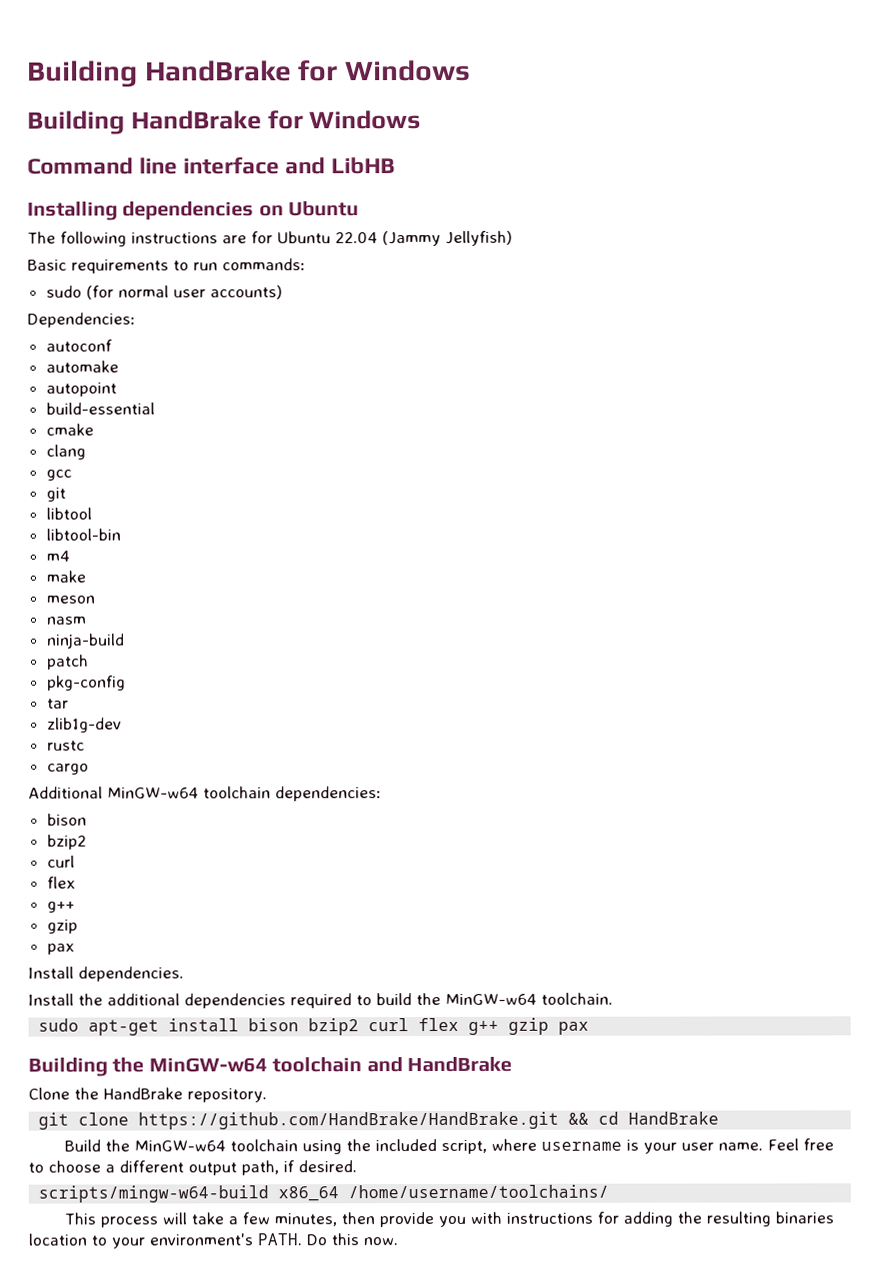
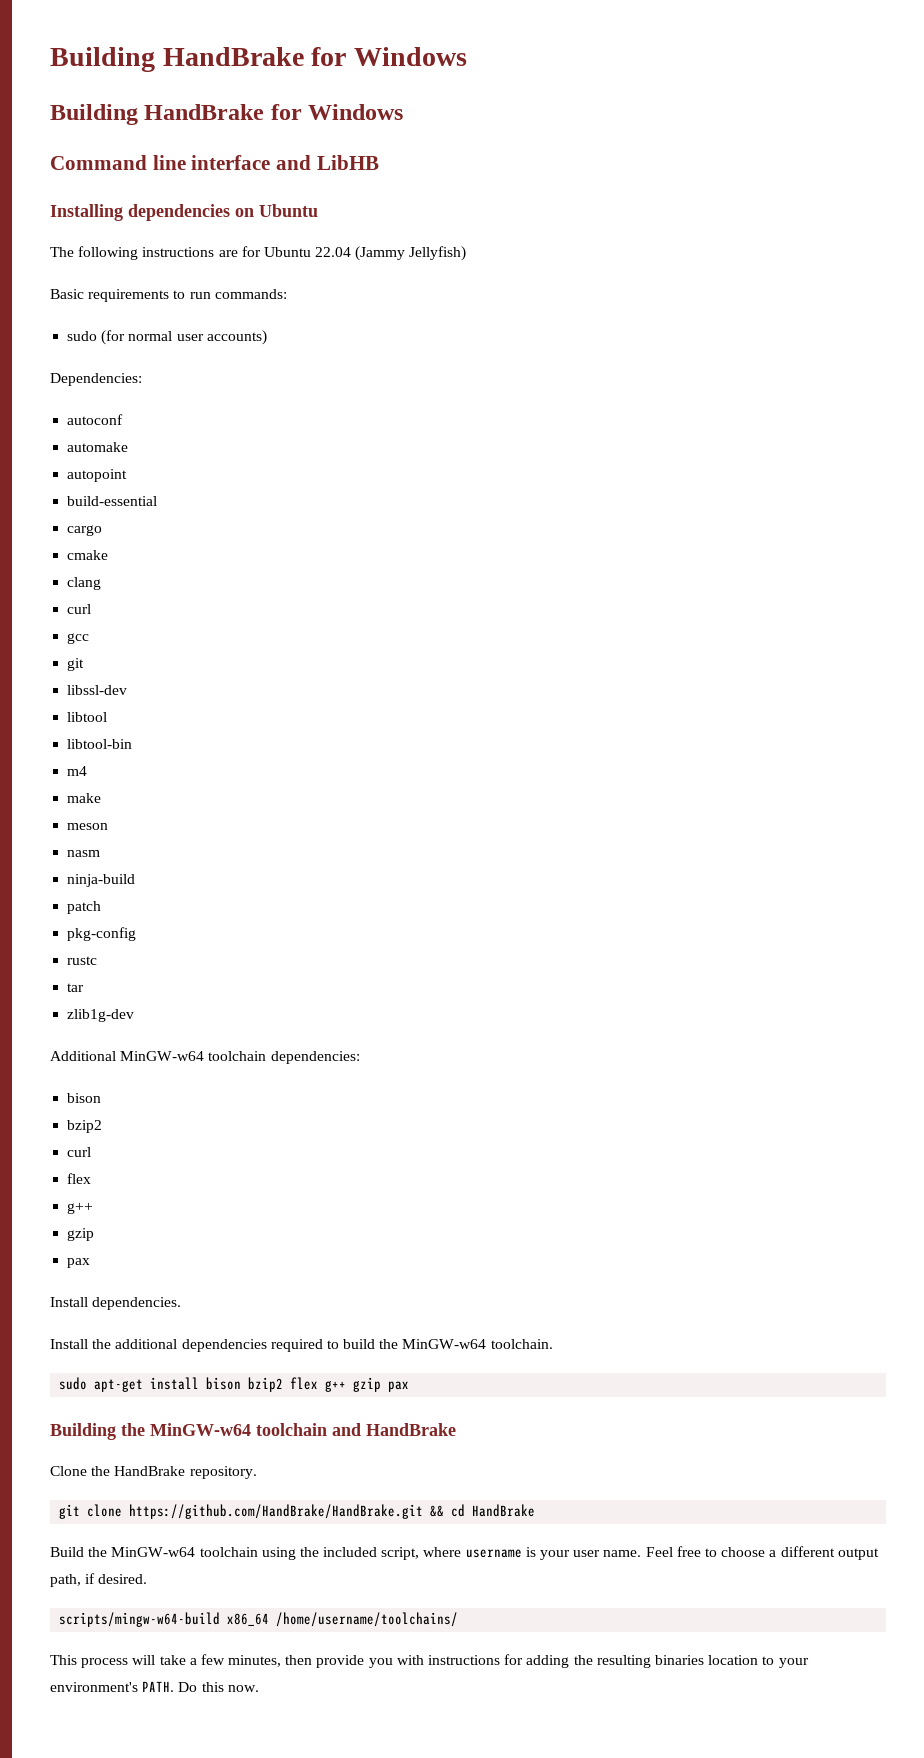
+ cargo
  clang
+ curl
+ libssl-dev
+ rustc
- rustc
- cargo
- sudo apt-get install bison bzip2 curl flex g++ gzip pax
+ sudo apt-get install bison bzip2 flex g++ gzip pax

